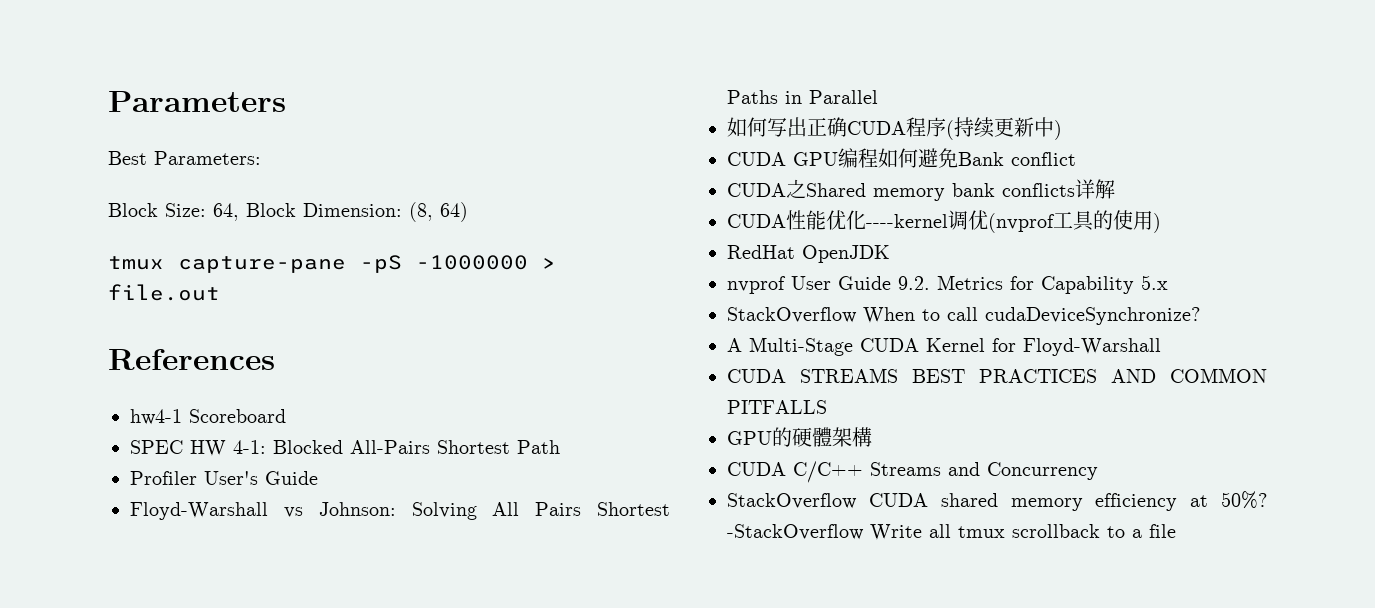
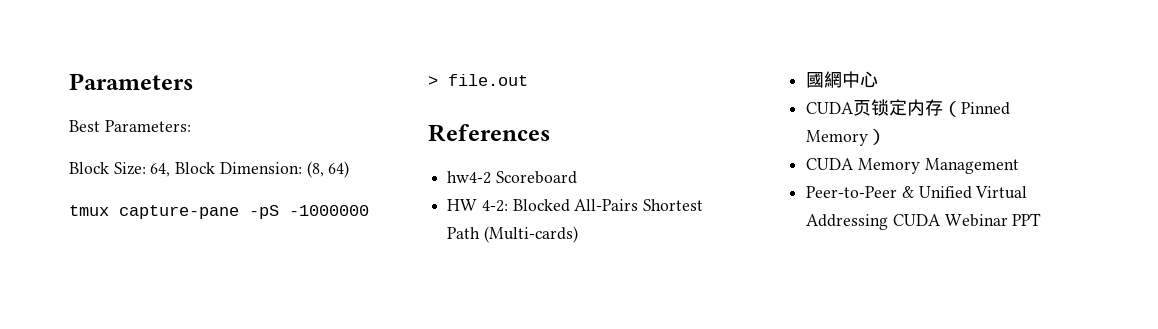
- hw4-1 Scoreboard
+ hw4-2 Scoreboard
- SPEC HW 4-1: Blocked All-Pairs Shortest Path
- Profiler User's Guide
- Floyd-Warshall vs Johnson: Solving All Pairs Shortest Paths in Parallel
- 如何写出正确CUDA程序(持续更新中)
- CUDA GPU编程如何避免Bank conflict
- CUDA之Shared memory bank conflicts详解
- CUDA性能优化----kernel调优(nvprof工具的使用)
- RedHat OpenJDK
- nvprof User Guide 9.2. Metrics for Capability 5.x
- StackOverflow When to call cudaDeviceSynchronize?
- A Multi-Stage CUDA Kernel for Floyd-Warshall
- CUDA STREAMS BEST PRACTICES AND COMMON PITFALLS
- GPU的硬體架構
- CUDA C/C++ Streams and Concurrency
- StackOverflow CUDA shared memory efficiency at 50%? -StackOverflow Write all tmux scrollback to a file
+ HW 4-2: Blocked All-Pairs Shortest Path (Multi-cards)
+ 國網中心
+ CUDA页锁定内存（Pinned Memory）
+ CUDA Memory Management
+ Peer-to-Peer & Unified Virtual Addressing CUDA Webinar PPT

